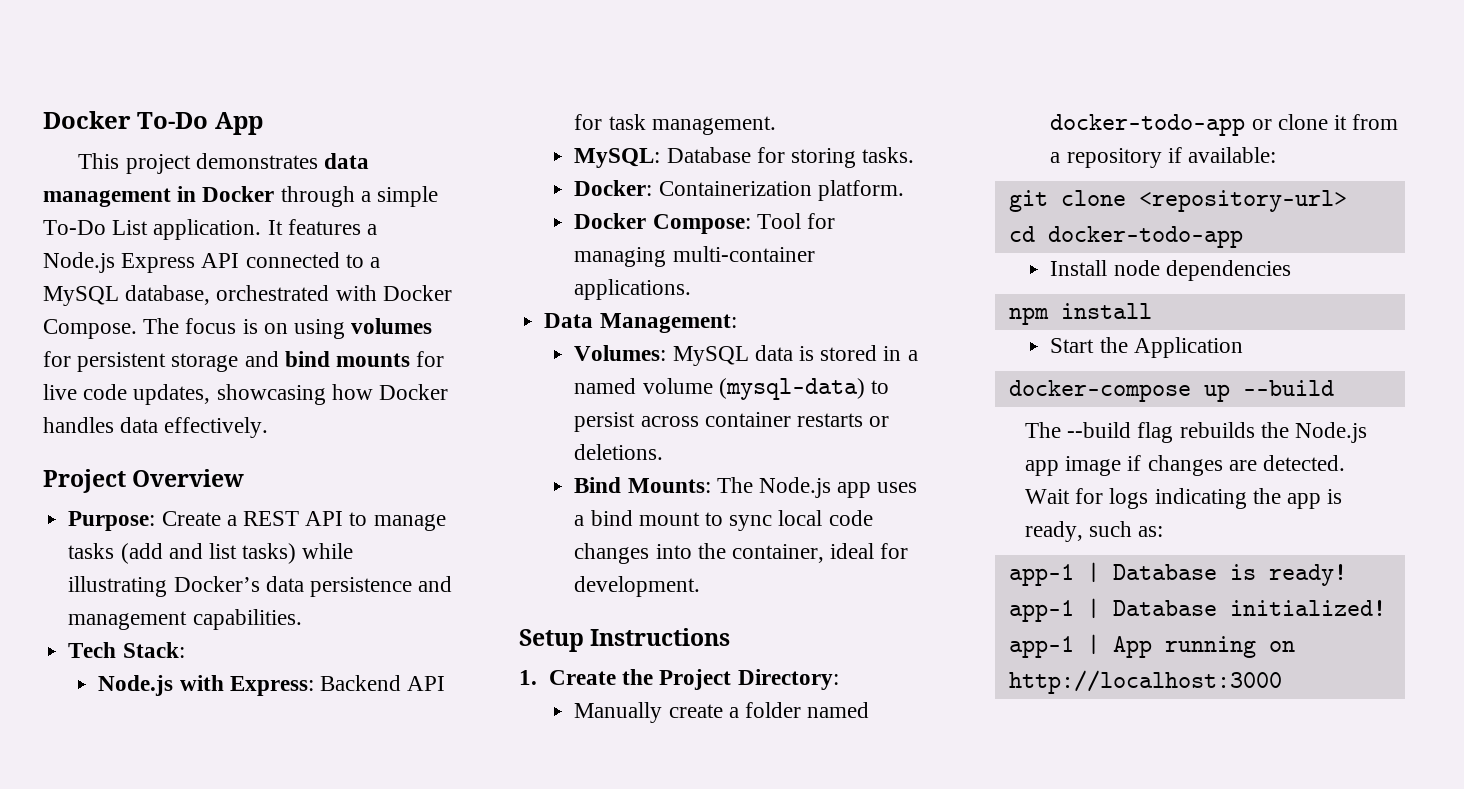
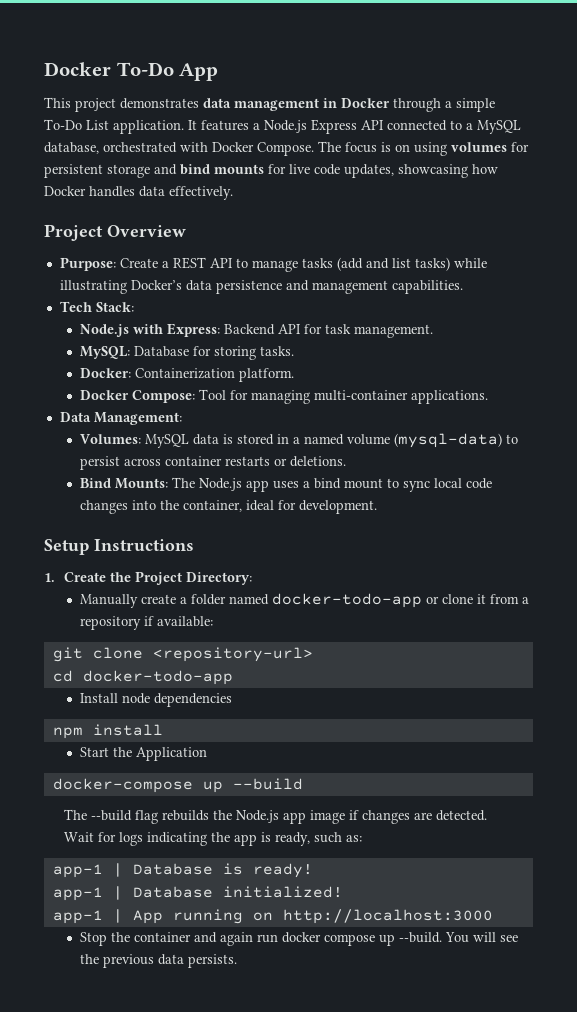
+ Stop the container and again run docker compose up --build. You will see the previous data persists.

